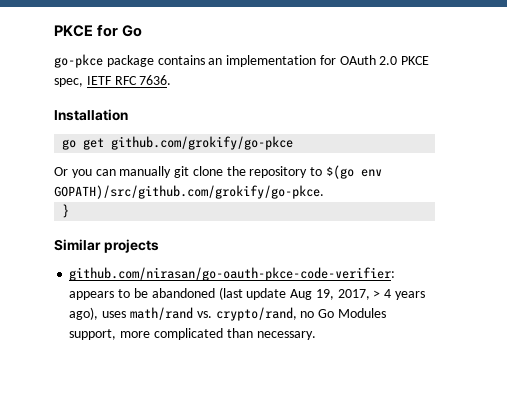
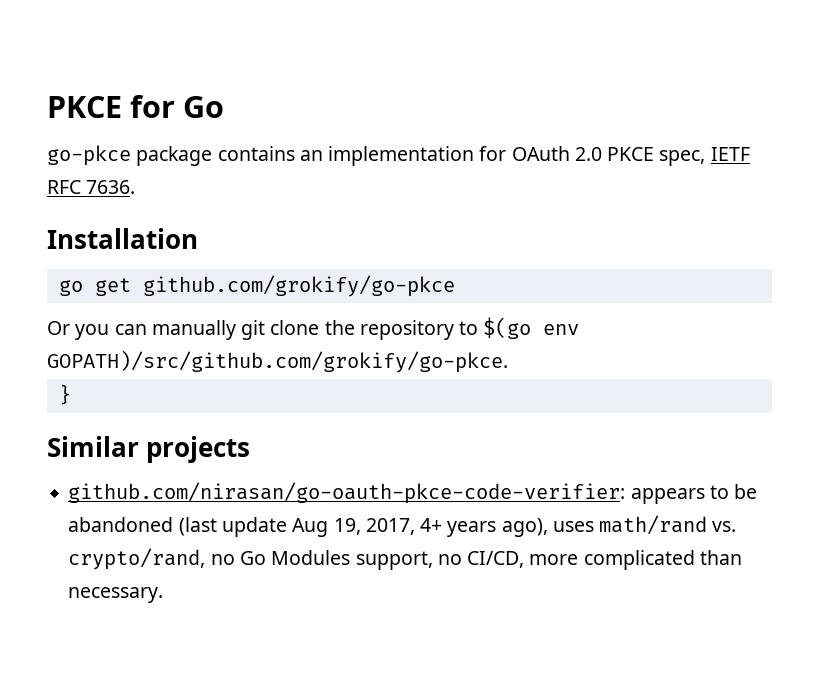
- github.com/nirasan/go-oauth-pkce-code-verifier: appears to be abandoned (last update Aug 19, 2017, > 4 years ago), uses math/rand vs. crypto/rand, no Go Modules support, more complicated than necessary.
+ github.com/nirasan/go-oauth-pkce-code-verifier: appears to be abandoned (last update Aug 19, 2017, 4+ years ago), uses math/rand vs. crypto/rand, no Go Modules support, no CI/CD, more complicated than necessary.

